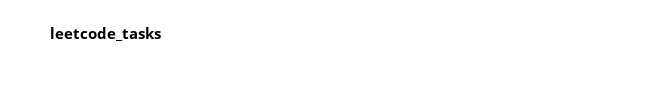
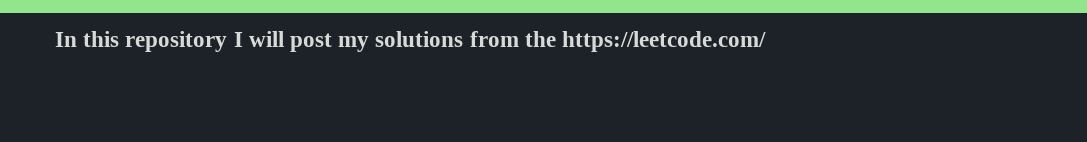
- leetcode_tasks
+ In this repository I will post my solutions from the https://leetcode.com/

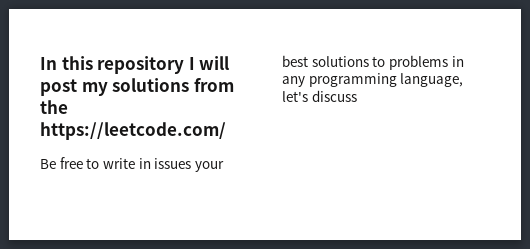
+ Be free to write in issues your best solutions to problems in any programming language, let's discuss

